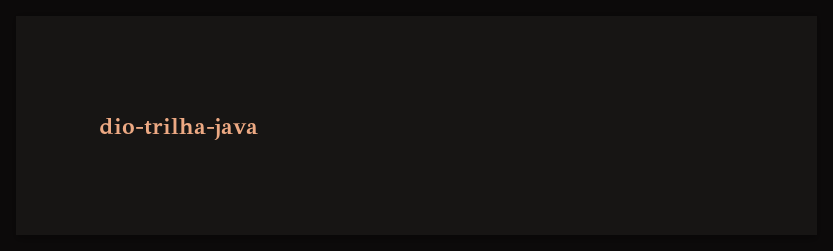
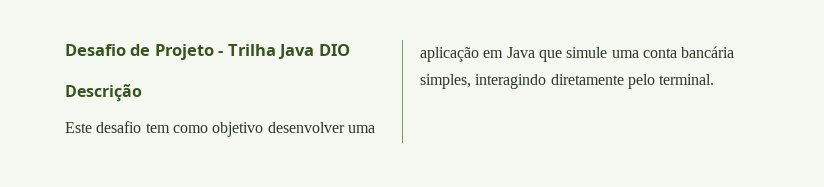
- dio-trilha-java
+ Desafio de Projeto - Trilha Java DIO
+ Descrição
+ Este desafio tem como objetivo desenvolver uma aplicação em Java que simule uma conta bancária simples, interagindo diretamente pelo terminal.

